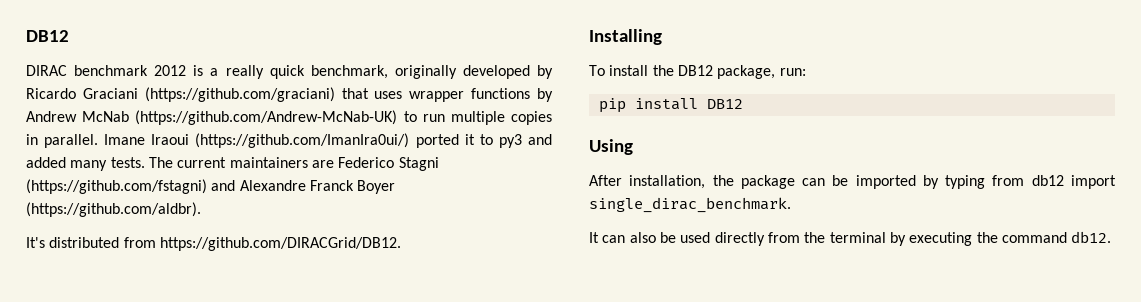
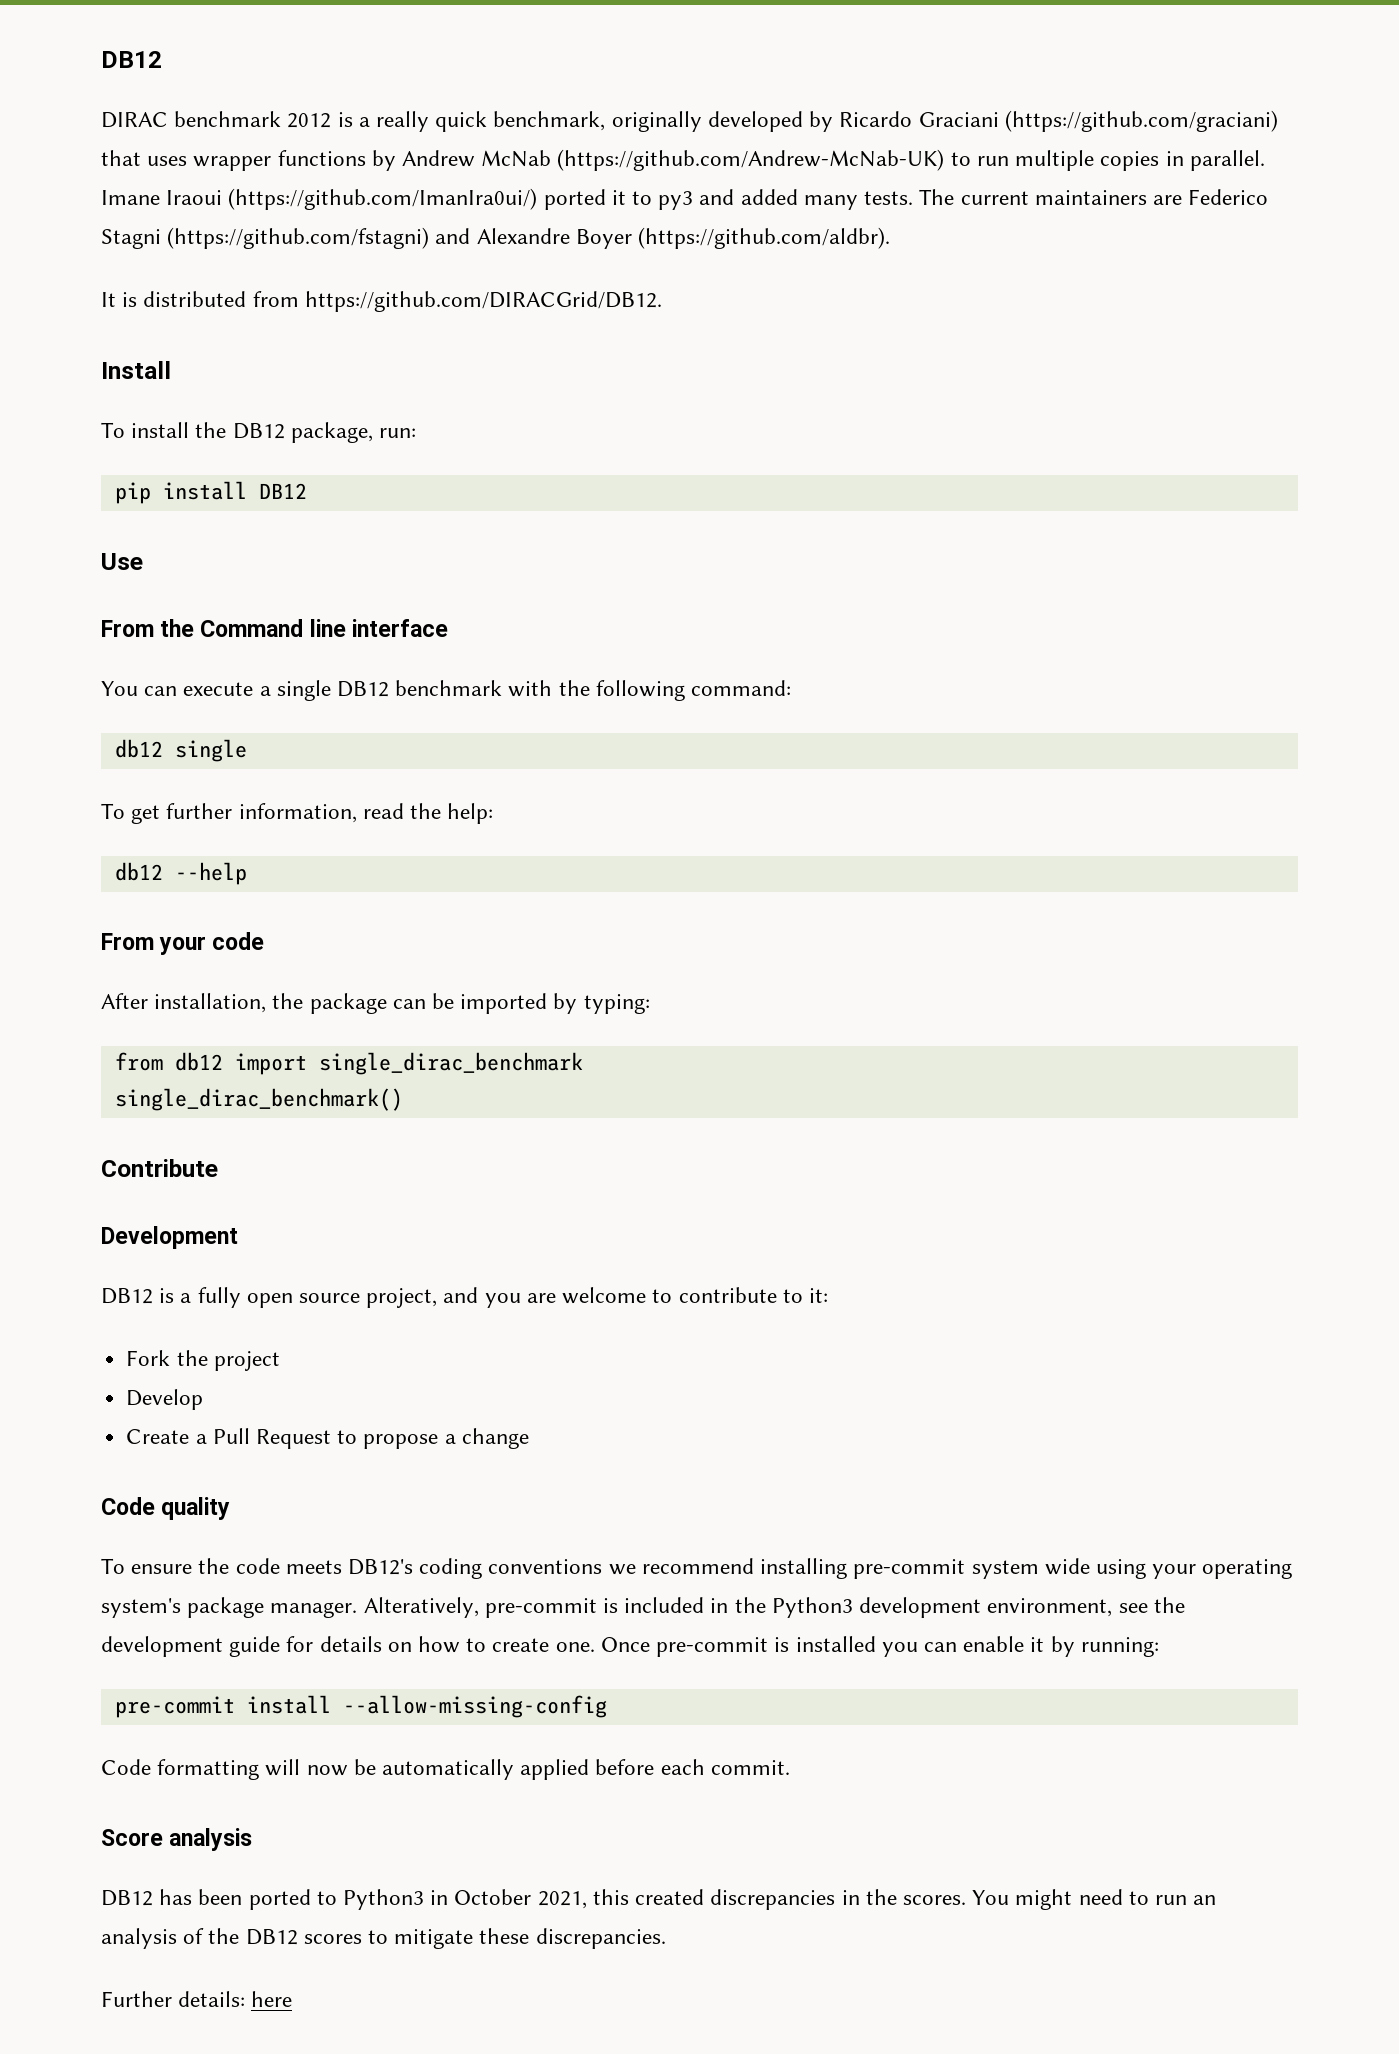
- The current maintainers are Federico Stagni (https://github.com/fstagni) and Alexandre Franck Boyer (https://github.com/aldbr).
+ The current maintainers are Federico Stagni (https://github.com/fstagni) and Alexandre Boyer (https://github.com/aldbr).
- It's distributed from https://github.com/DIRACGrid/DB12.
+ It is distributed from https://github.com/DIRACGrid/DB12.
- Installing
+ Install
- Using
+ Use
+ From the Command line interface
+ You can execute a single DB12 benchmark with the following command:
+ db12 single
+ To get further information, read the help:
+ db12 --help
+ From your code
- After installation, the package can be imported by typing from db12 import single_dirac_benchmark.
- It can also be used directly from the terminal by executing the command db12.
+ After installation, the package can be imported by typing:
+ from db12 import single_dirac_benchmark
+ single_dirac_benchmark()
+ Contribute
+ Development
+ DB12 is a fully open source project, and you are welcome to contribute to it:
+ Fork the project
+ Develop
+ Create a Pull Request to propose a change
+ Code quality
+ To ensure the code meets DB12's coding conventions we recommend installing pre-commit system wide using your operating system's package manager. Alteratively, pre-commit is included in the Python3 development environment, see the development guide for details on how to create one. Once pre-commit is installed you can enable it by running:
+ pre-commit install --allow-missing-config
+ Code formatting will now be automatically applied before each commit.
+ Score analysis
+ DB12 has been ported to Python3 in October 2021, this created discrepancies in the scores. You might need to run an analysis of the DB12 scores to mitigate these discrepancies.
+ Further details: here

